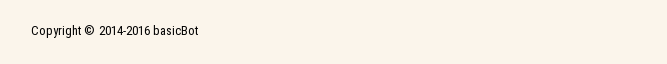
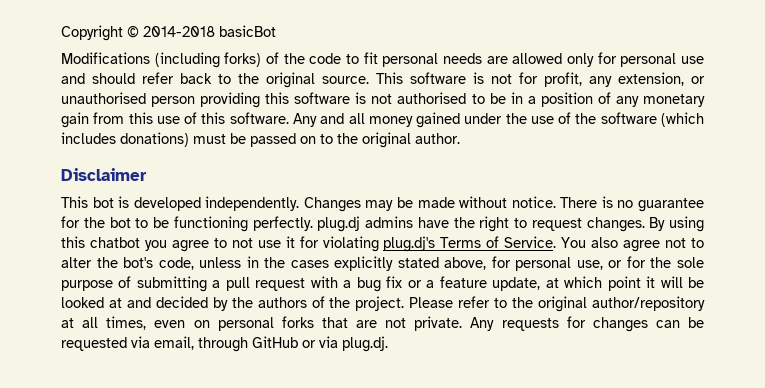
- Copyright © 2014-2016 basicBot
+ Copyright © 2014-2018 basicBot
+ Modifications (including forks) of the code to fit personal needs are allowed only for personal use and should refer back to the original source. This software is not for profit, any extension, or unauthorised person providing this software is not authorised to be in a position of any monetary gain from this use of this software. Any and all money gained under the use of the software (which includes donations) must be passed on to the original author.
+ Disclaimer
+ This bot is developed independently. Changes may be made without notice. There is no guarantee for the bot to be functioning perfectly. plug.dj admins have the right to request changes. By using this chatbot you agree to not use it for violating plug.dj's Terms of Service. You also agree not to alter the bot's code, unless in the cases explicitly stated above, for personal use, or for the sole purpose of submitting a pull request with a bug fix or a feature update, at which point it will be looked at and decided by the authors of the project. Please refer to the original author/repository at all times, even on personal forks that are not private. Any requests for changes can be requested via email, through GitHub or via plug.dj.

